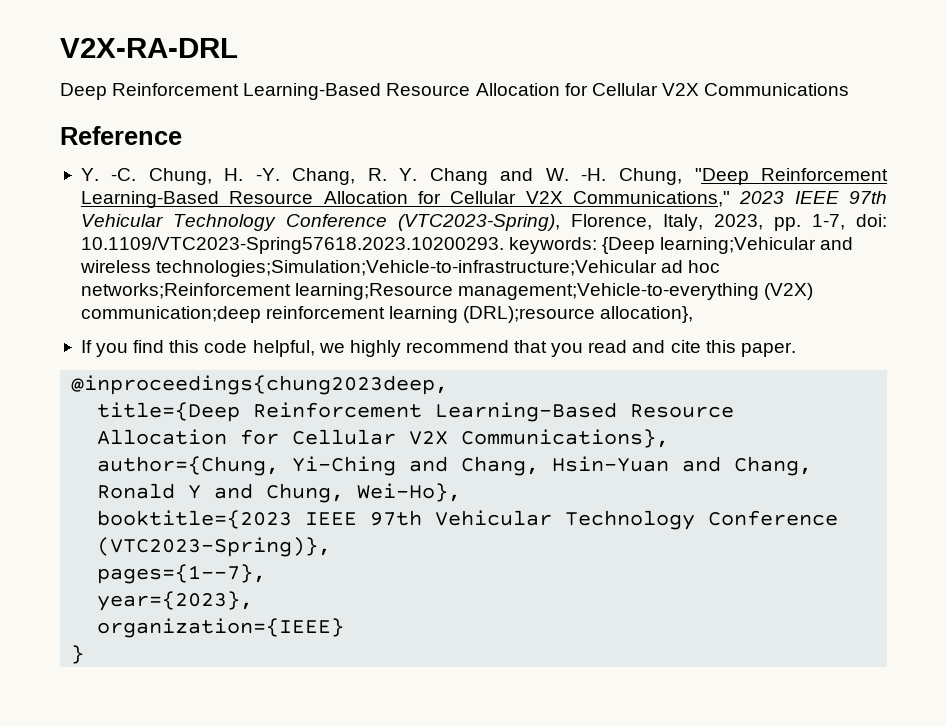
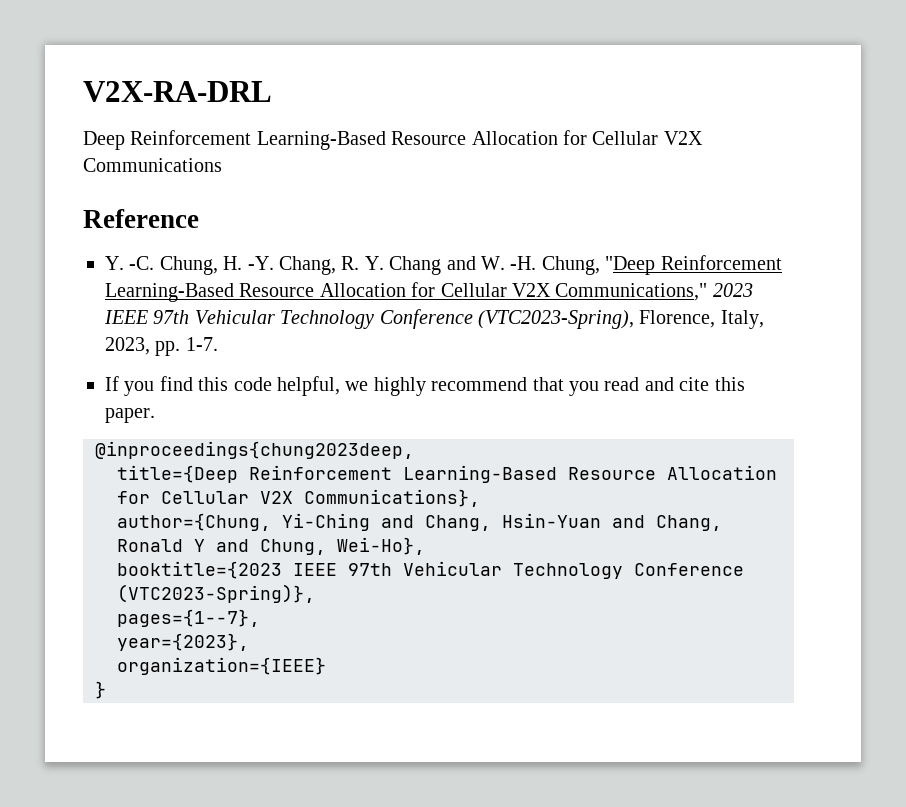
- Chung, "Deep Reinforcement Learning-Based Resource Allocation for Cellular V2X Communications," 2023 IEEE 97th Vehicular Technology Conference (VTC2023-Spring), Florence, Italy, 2023, pp. 1-7, doi: 10.1109/VTC2023-Spring57618.2023.10200293. keywords: {Deep learning;Vehicular and wireless technologies;Simulation;Vehicle-to-infrastructure;Vehicular ad hoc networks;Reinforcement learning;Resource management;Vehicle-to-everything (V2X) communication;deep reinforcement learning (DRL);resource allocation},
+ Chung, "Deep Reinforcement Learning-Based Resource Allocation for Cellular V2X Communications," 2023 IEEE 97th Vehicular Technology Conference (VTC2023-Spring), Florence, Italy, 2023, pp. 1-7.

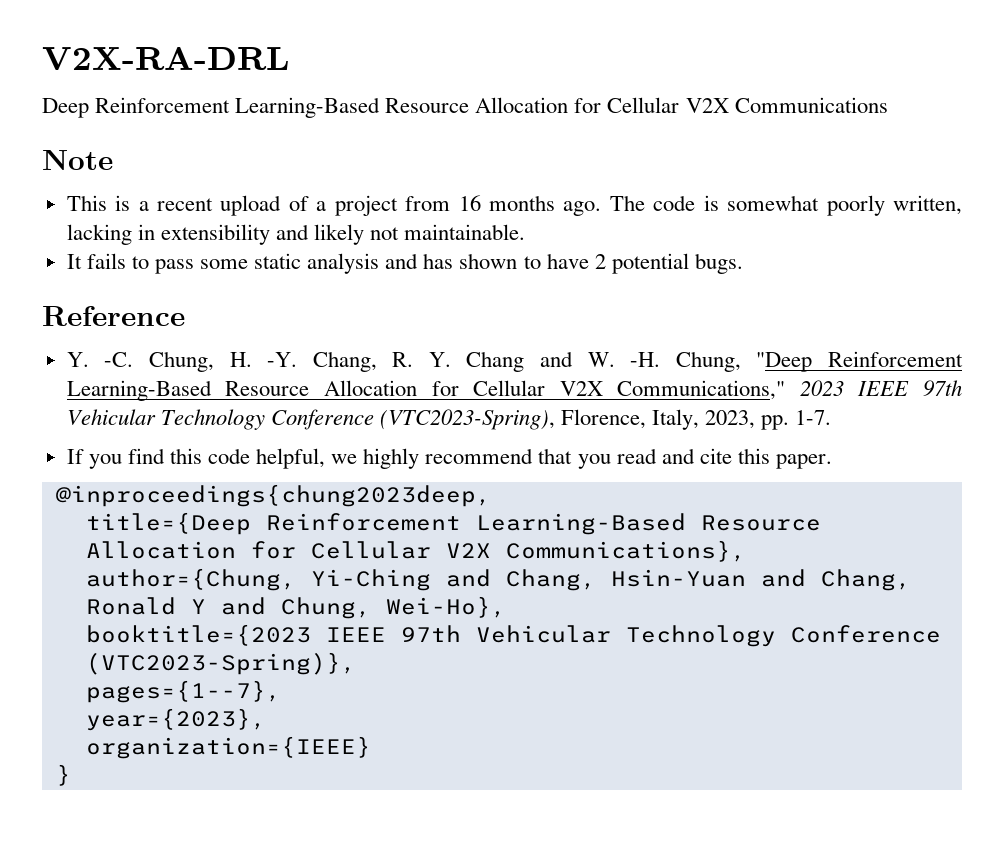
+ Note
+ This is a recent upload of a project from 16 months ago. The code is somewhat poorly written, lacking in extensibility and likely not maintainable.
+ It fails to pass some static analysis and has shown to have 2 potential bugs.

